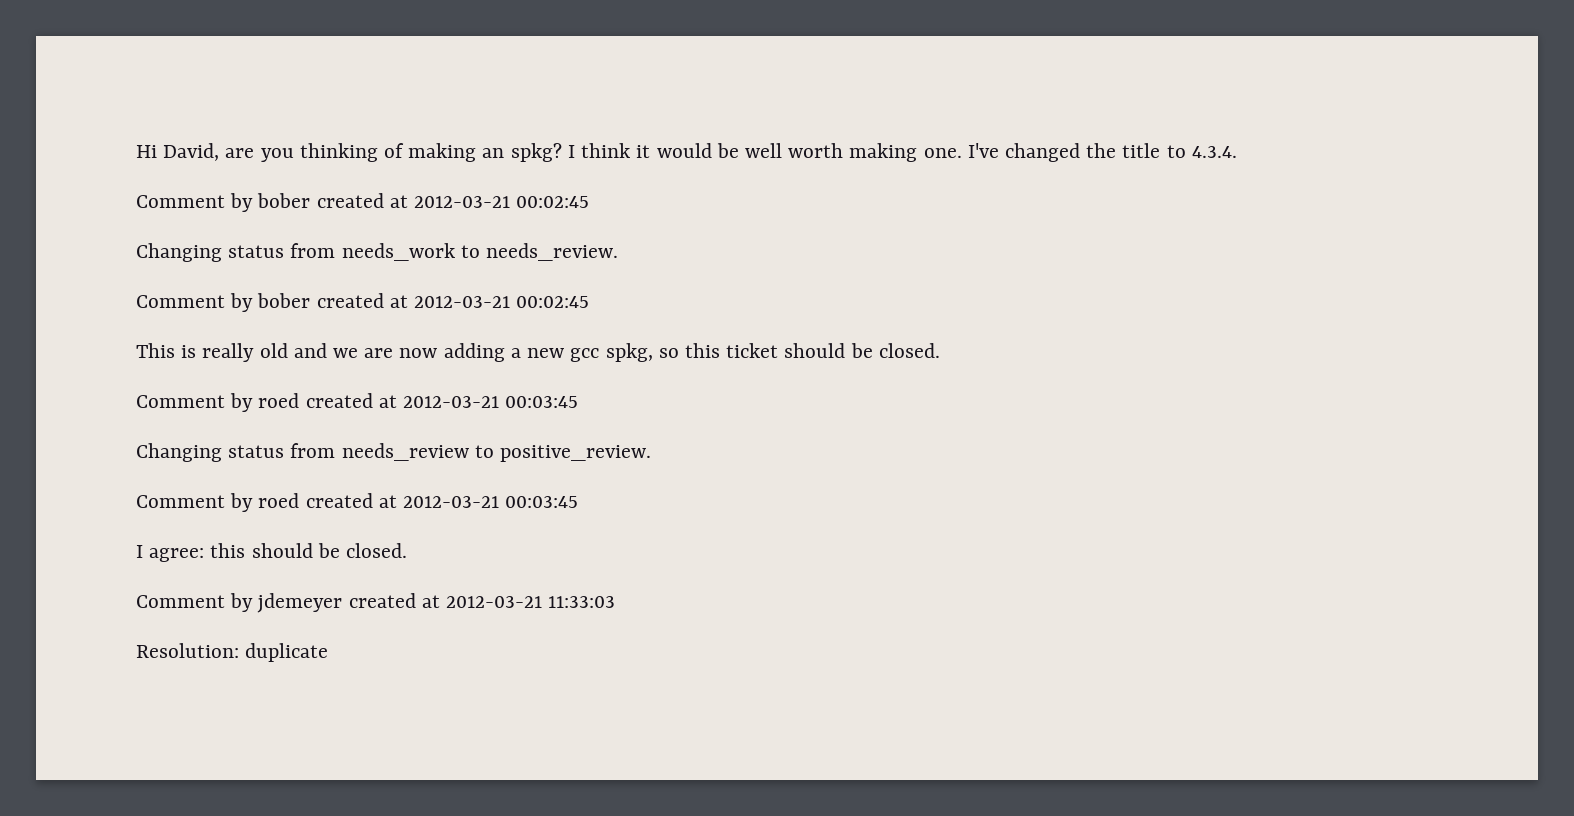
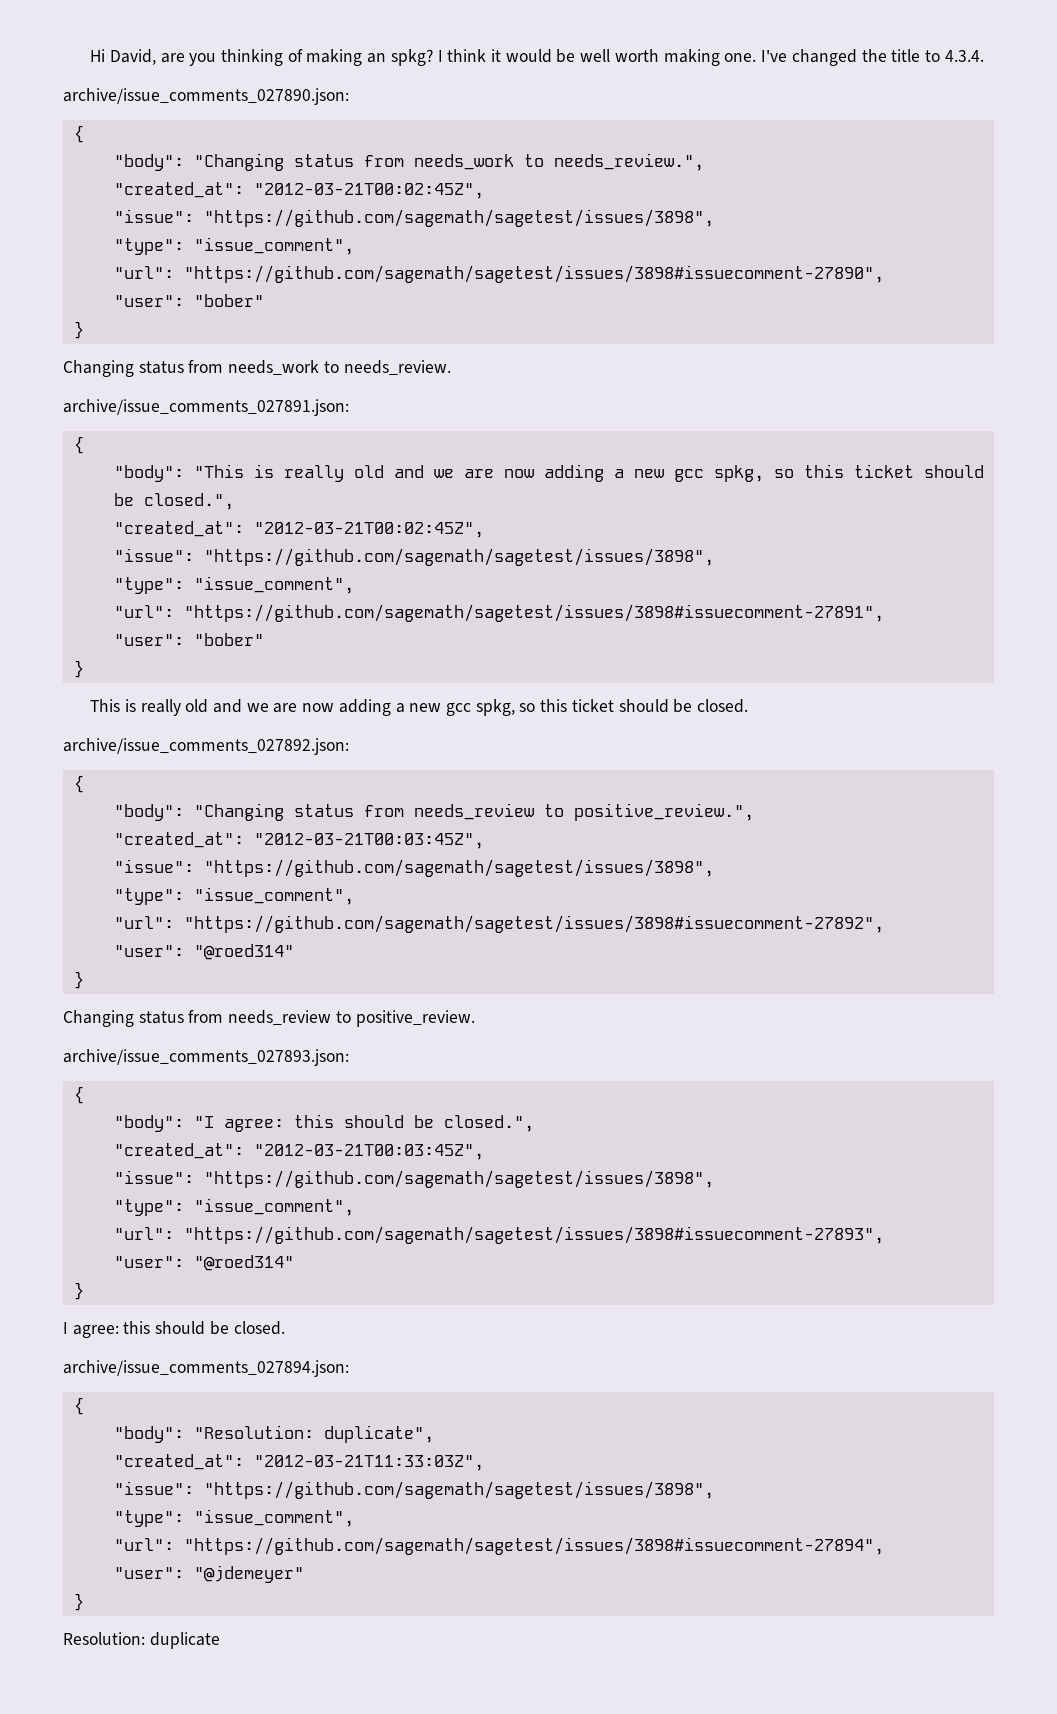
  I've changed the title to 4.3.4.
- Comment by bober created at 2012-03-21 00:02:45
+ archive/issue_comments_027890.json:
+ {
+ "body": "Changing status from needs_work to needs_review.",
+ "created_at": "2012-03-21T00:02:45Z",
+ "issue": "https://github.com/sagemath/sagetest/issues/3898",
+ "type": "issue_comment",
+ "url": "https://github.com/sagemath/sagetest/issues/3898#issuecomment-27890",
+ "user": "bober"
+ }
  Changing status from needs_work to needs_review.
- Comment by bober created at 2012-03-21 00:02:45
+ archive/issue_comments_027891.json:
+ {
+ "body": "This is really old and we are now adding a new gcc spkg, so this ticket should be closed.",
+ "created_at": "2012-03-21T00:02:45Z",
+ "issue": "https://github.com/sagemath/sagetest/issues/3898",
+ "type": "issue_comment",
+ "url": "https://github.com/sagemath/sagetest/issues/3898#issuecomment-27891",
+ "user": "bober"
+ }
  This is really old and we are now adding a new gcc spkg, so this ticket should be closed.
- Comment by roed created at 2012-03-21 00:03:45
+ archive/issue_comments_027892.json:
+ {
+ "body": "Changing status from needs_review to positive_review.",
+ "created_at": "2012-03-21T00:03:45Z",
+ "issue": "https://github.com/sagemath/sagetest/issues/3898",
+ "type": "issue_comment",
+ "url": "https://github.com/sagemath/sagetest/issues/3898#issuecomment-27892",
+ "user": "@roed314"
+ }
  Changing status from needs_review to positive_review.
- Comment by roed created at 2012-03-21 00:03:45
+ archive/issue_comments_027893.json:
+ {
+ "body": "I agree: this should be closed.",
+ "created_at": "2012-03-21T00:03:45Z",
+ "issue": "https://github.com/sagemath/sagetest/issues/3898",
+ "type": "issue_comment",
+ "url": "https://github.com/sagemath/sagetest/issues/3898#issuecomment-27893",
+ "user": "@roed314"
+ }
- Comment by jdemeyer created at 2012-03-21 11:33:03
+ archive/issue_comments_027894.json:
+ {
+ "body": "Resolution: duplicate",
+ "created_at": "2012-03-21T11:33:03Z",
+ "issue": "https://github.com/sagemath/sagetest/issues/3898",
+ "type": "issue_comment",
+ "url": "https://github.com/sagemath/sagetest/issues/3898#issuecomment-27894",
+ "user": "@jdemeyer"
+ }

